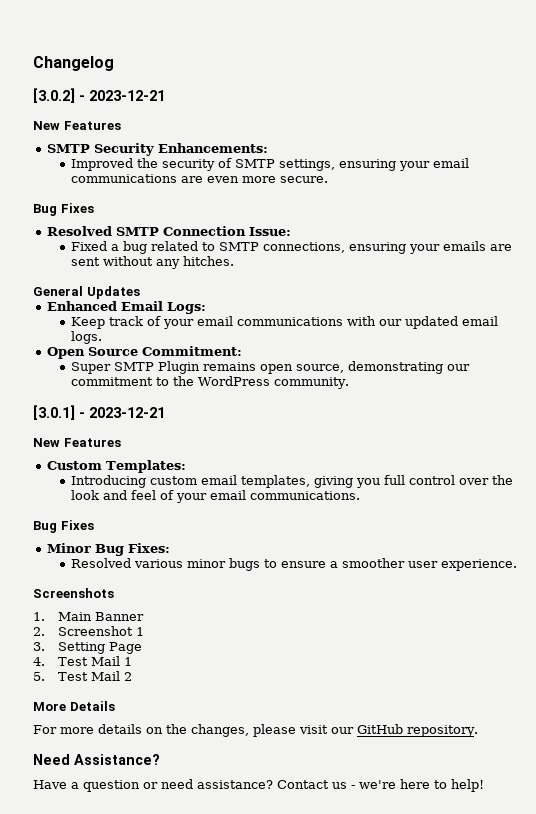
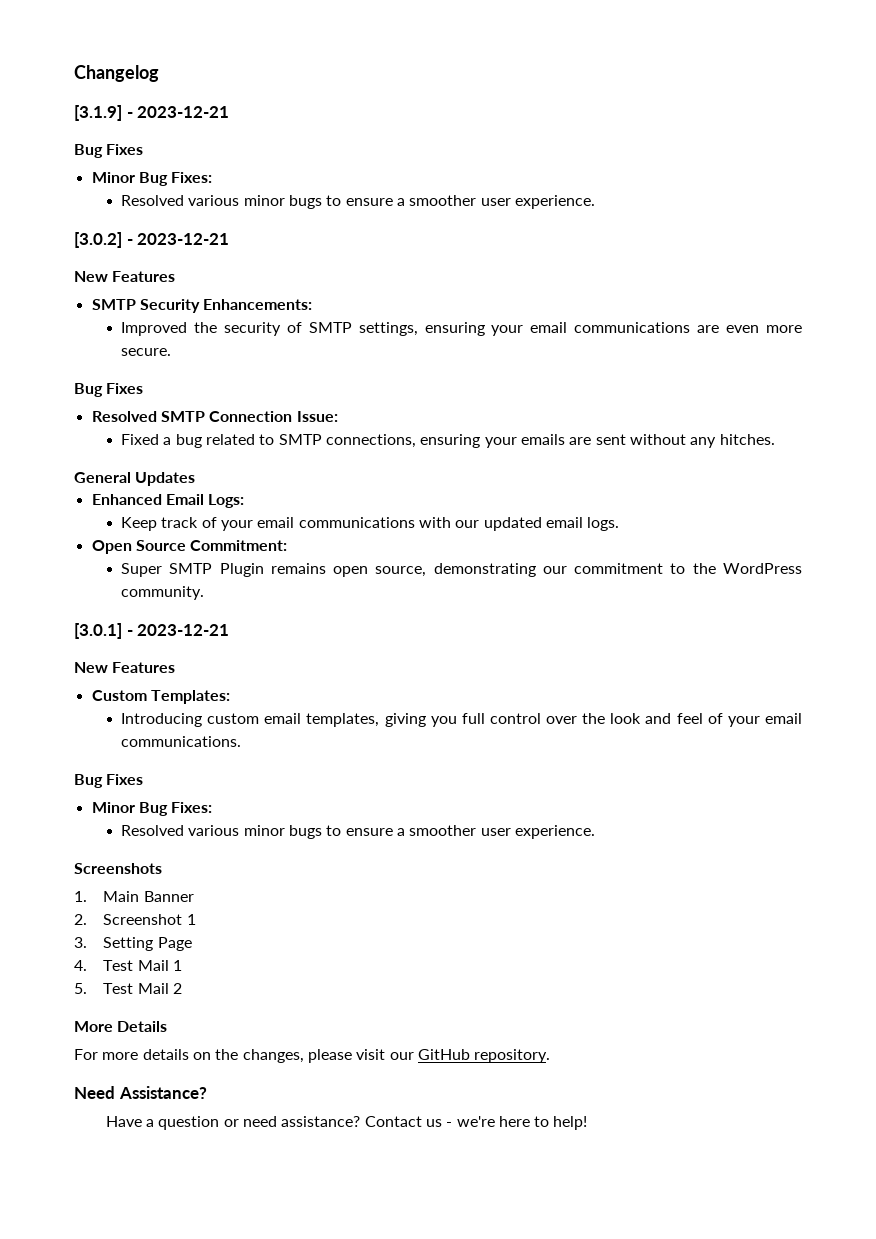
+ [3.1.9] - 2023-12-21
+ Bug Fixes
+ Minor Bug Fixes:
+ Resolved various minor bugs to ensure a smoother user experience.

